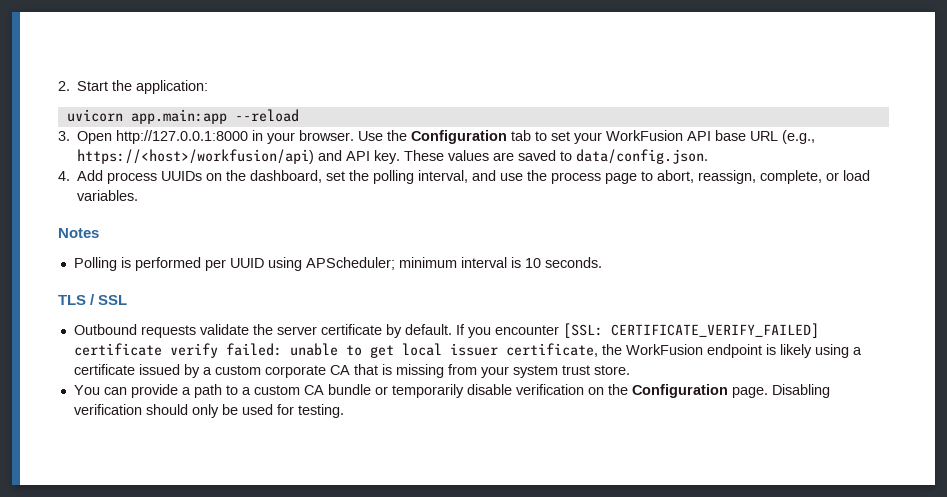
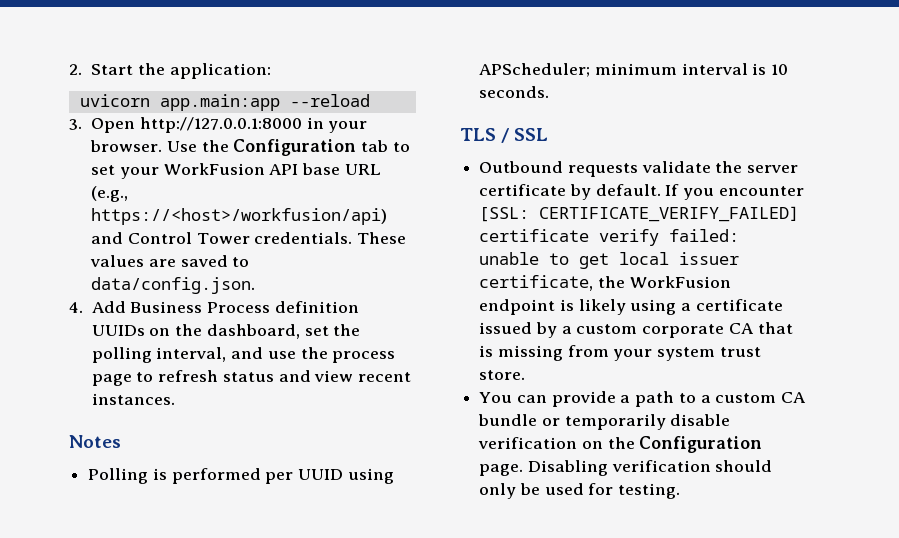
- Use the Configuration tab to set your WorkFusion API base URL (e.g., https://<host>/workfusion/api) and API key.
+ Use the Configuration tab to set your WorkFusion API base URL (e.g., https://<host>/workfusion/api) and Control Tower credentials.
- 4. Add process UUIDs on the dashboard, set the polling interval, and use the process page to abort, reassign, complete, or load variables.
+ 4. Add Business Process definition UUIDs on the dashboard, set the polling interval, and use the process page to refresh status and view recent instances.

